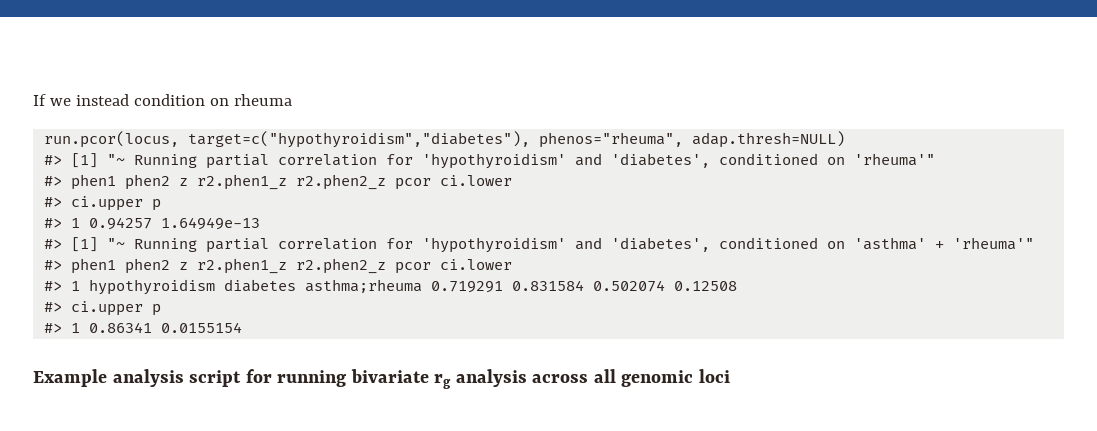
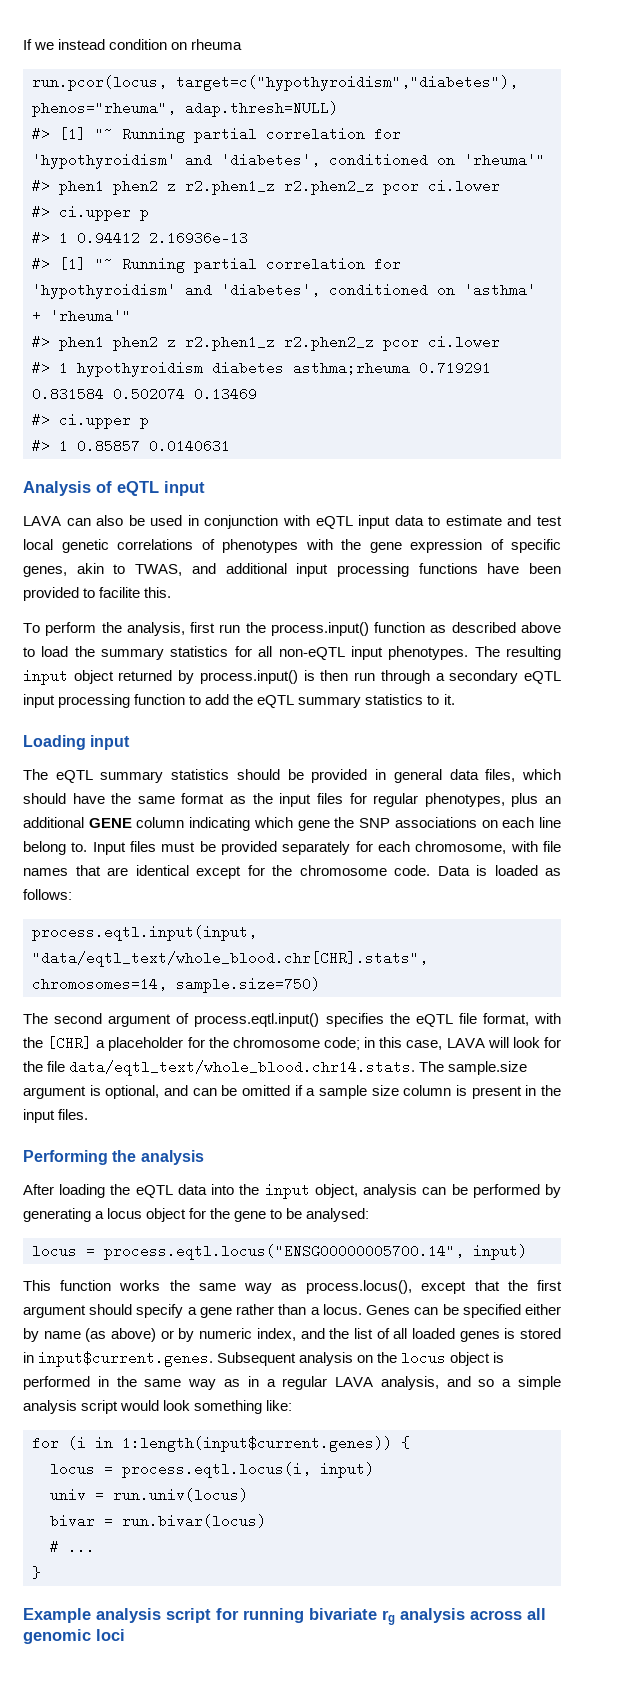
- #> 1 0.94257 1.64949e-13
+ #> 1 0.94412 2.16936e-13
- #> 1 hypothyroidism diabetes asthma;rheuma 0.719291 0.831584 0.502074 0.12508
+ #> 1 hypothyroidism diabetes asthma;rheuma 0.719291 0.831584 0.502074 0.13469
  #> ci.upper p
- #> 1 0.86341 0.0155154
+ #> 1 0.85857 0.0140631
+ Analysis of eQTL input
+ LAVA can also be used in conjunction with eQTL input data to estimate and test local genetic correlations of phenotypes with the gene expression of specific genes, akin to TWAS, and additional input processing functions have been provided to facilite this.
+ To perform the analysis, first run the process.input() function as described above to load the summary statistics for all non-eQTL input phenotypes. The resulting input object returned by process.input() is then run through a secondary eQTL input processing function to add the eQTL summary statistics to it.
+ Loading input
+ The eQTL summary statistics should be provided in general data files, which should have the same format as the input files for regular phenotypes, plus an additional GENE column indicating which gene the SNP associations on each line belong to. Input files must be provided separately for each chromosome, with file names that are identical except for the chromosome code. Data is loaded as follows:
+ process.eqtl.input(input, "data/eqtl_text/whole_blood.chr[CHR].stats", chromosomes=14, sample.size=750)
+ The second argument of process.eqtl.input() specifies the eQTL file format, with the [CHR] a placeholder for the chromosome code; in this case, LAVA will look for the file data/eqtl_text/whole_blood.chr14.stats. The sample.size argument is optional, and can be omitted if a sample size column is present in the input files.
+ Performing the analysis
+ After loading the eQTL data into the input object, analysis can be performed by generating a locus object for the gene to be analysed:
+ locus = process.eqtl.locus("ENSG00000005700.14", input)
+ This function works the same way as process.locus(), except that the first argument should specify a gene rather than a locus. Genes can be specified either by name (as above) or by numeric index, and the list of all loaded genes is stored in input$current.genes. Subsequent analysis on the locus object is performed in the same way as in a regular LAVA analysis, and so a simple analysis script would look something like:
+ for (i in 1:length(input$current.genes)) {
+ locus = process.eqtl.locus(i, input)
+ univ = run.univ(locus)
+ bivar = run.bivar(locus)
+ # ...
+ }

